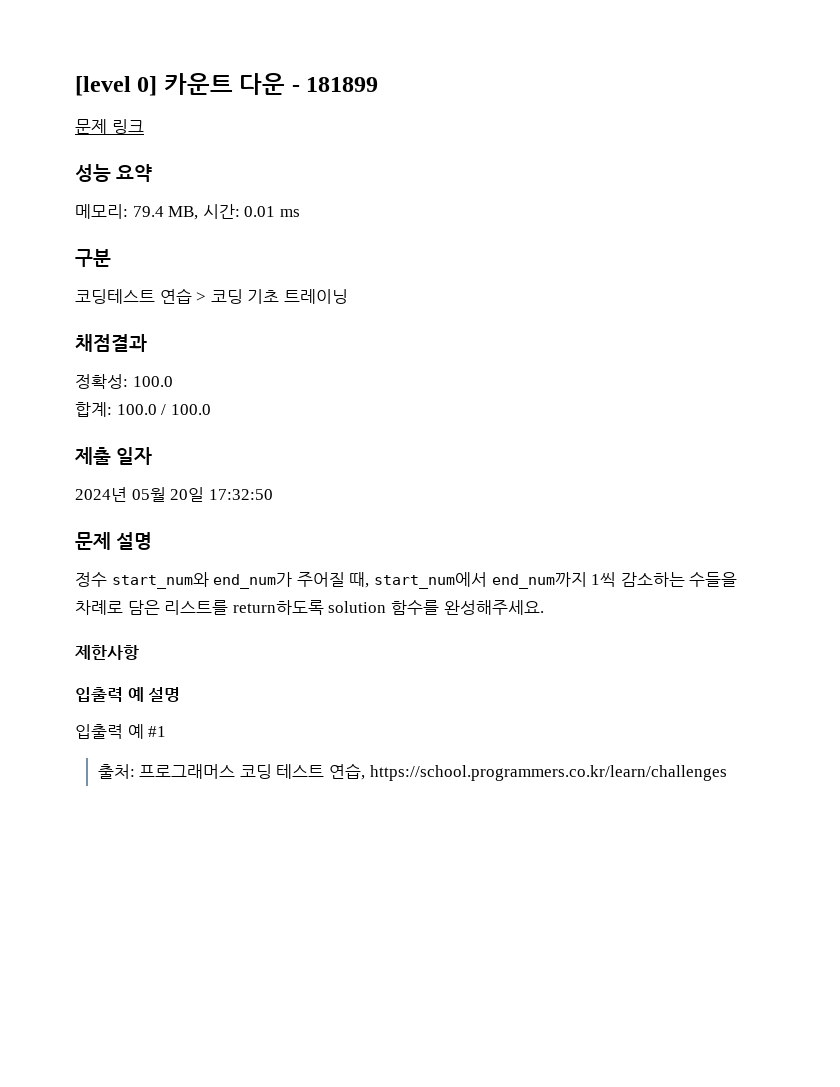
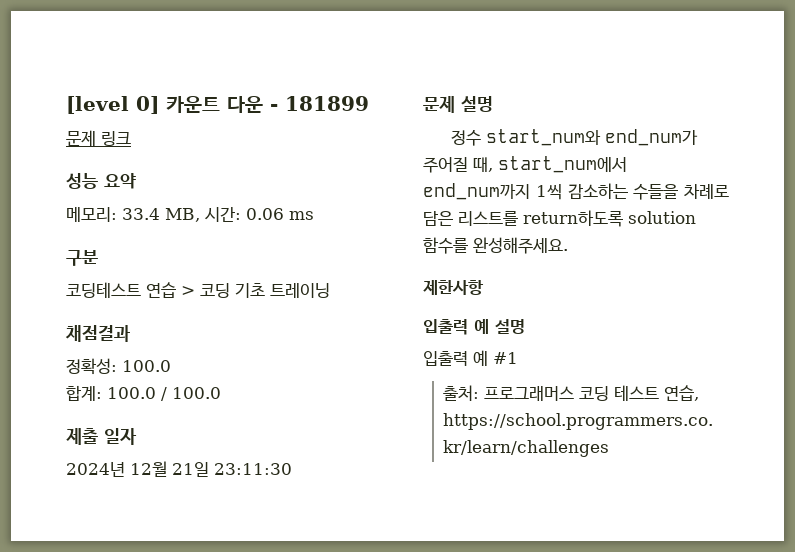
- 메모리: 79.4 MB, 시간: 0.01 ms
+ 메모리: 33.4 MB, 시간: 0.06 ms
- 2024년 05월 20일 17:32:50
+ 2024년 12월 21일 23:11:30

